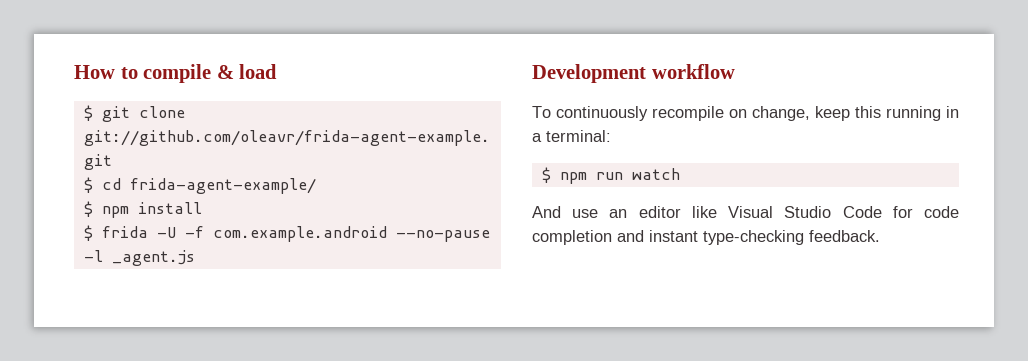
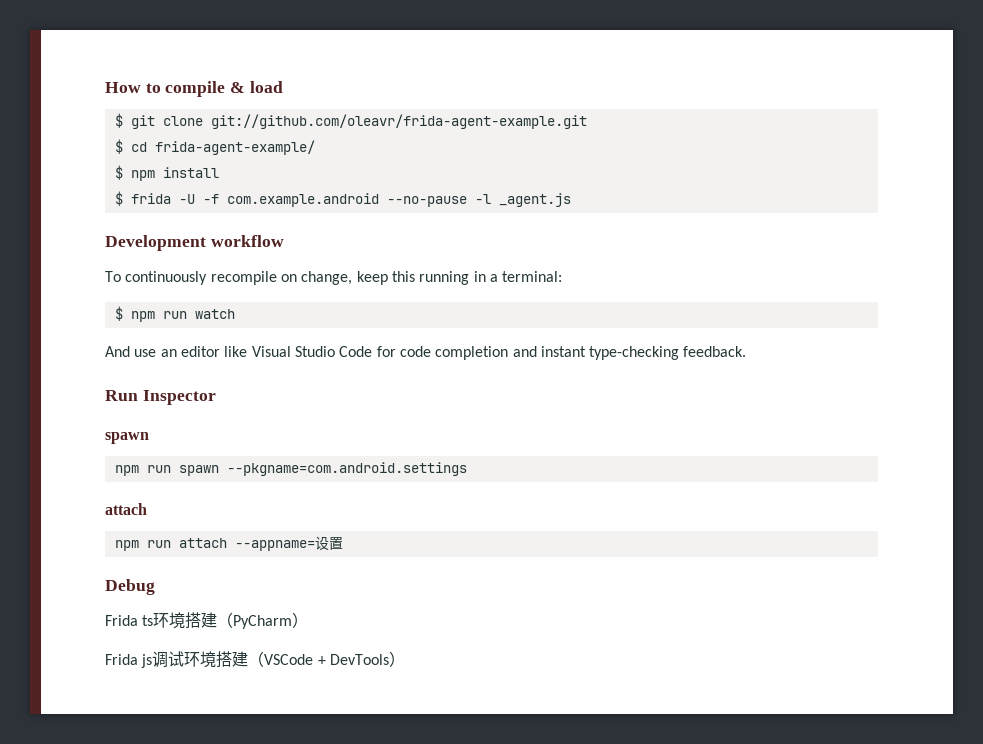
+ Run Inspector
+ spawn
+ npm run spawn --pkgname=com.android.settings
+ attach
+ npm run attach --appname=设置
+ Debug
+ Frida ts环境搭建（PyCharm）
+ Frida js调试环境搭建（VSCode + DevTools）

